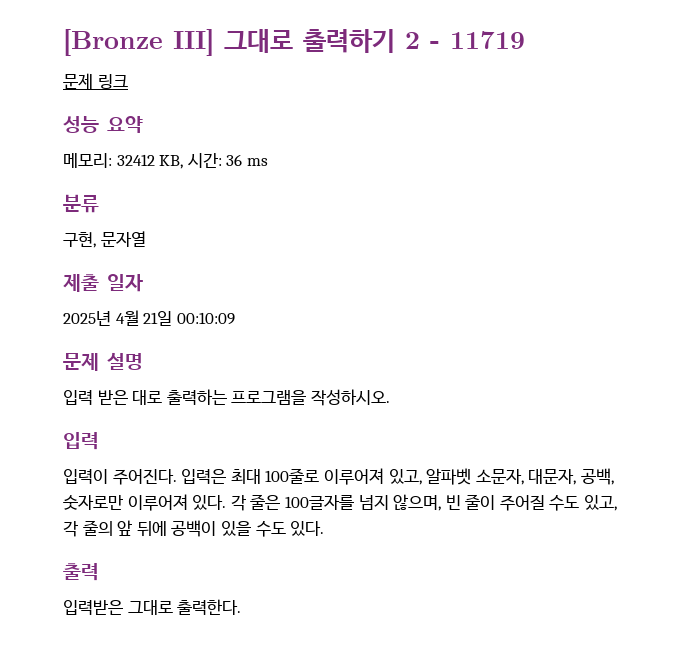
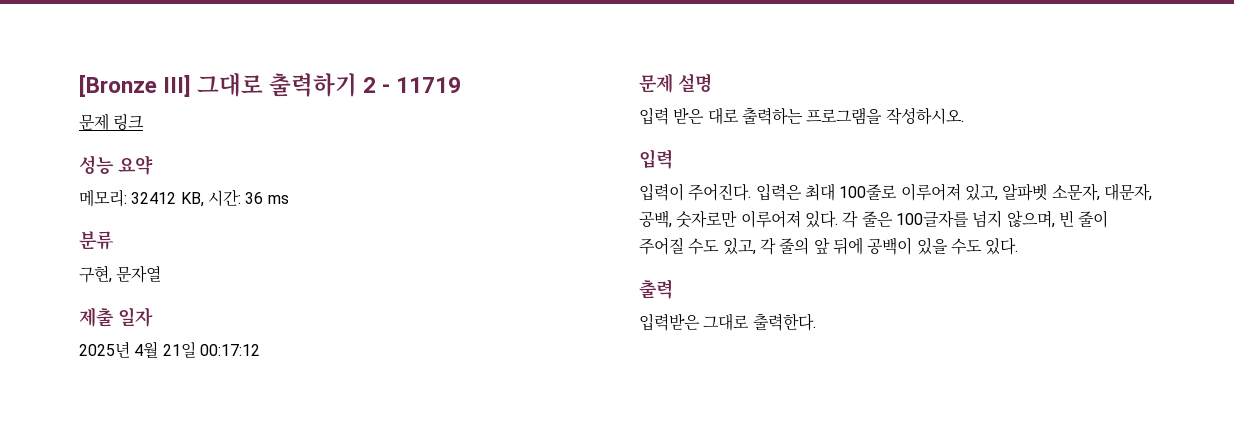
- 2025년 4월 21일 00:10:09
+ 2025년 4월 21일 00:17:12

